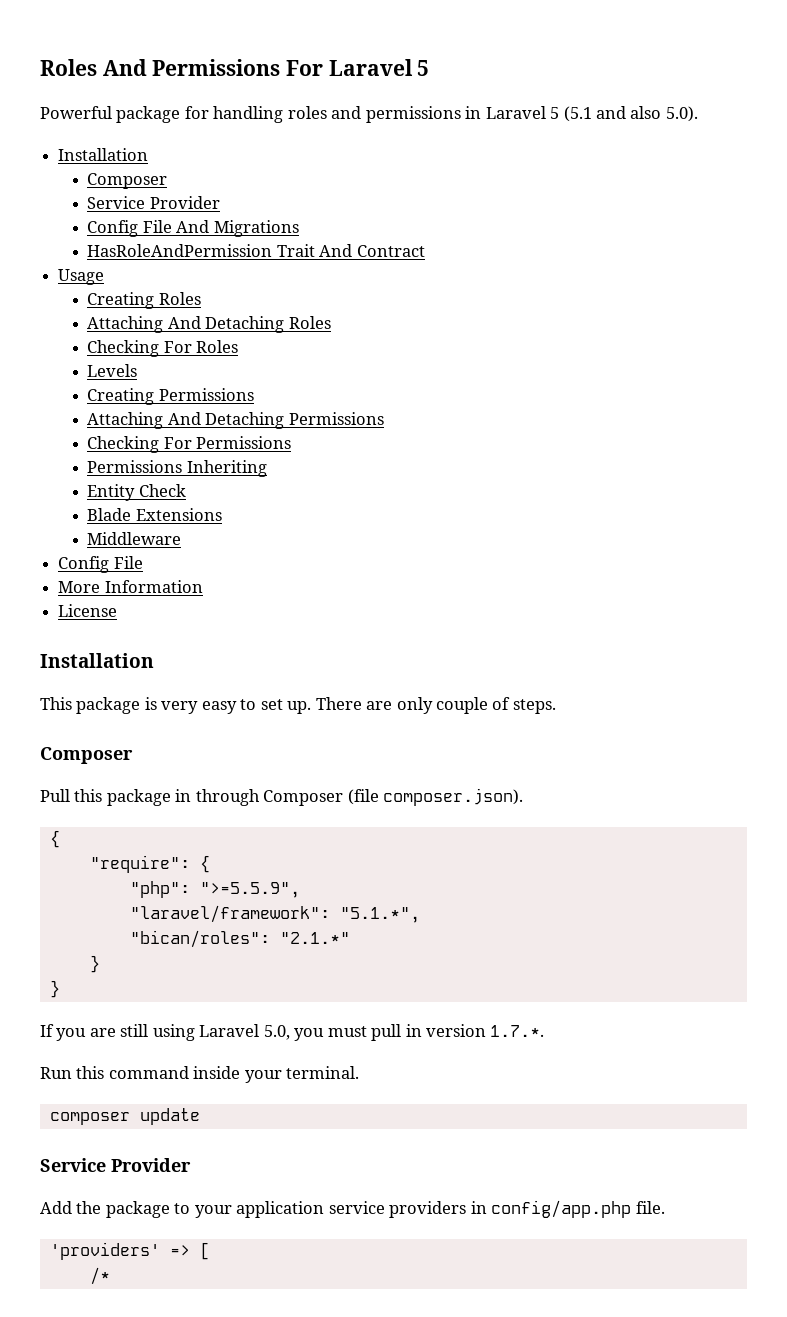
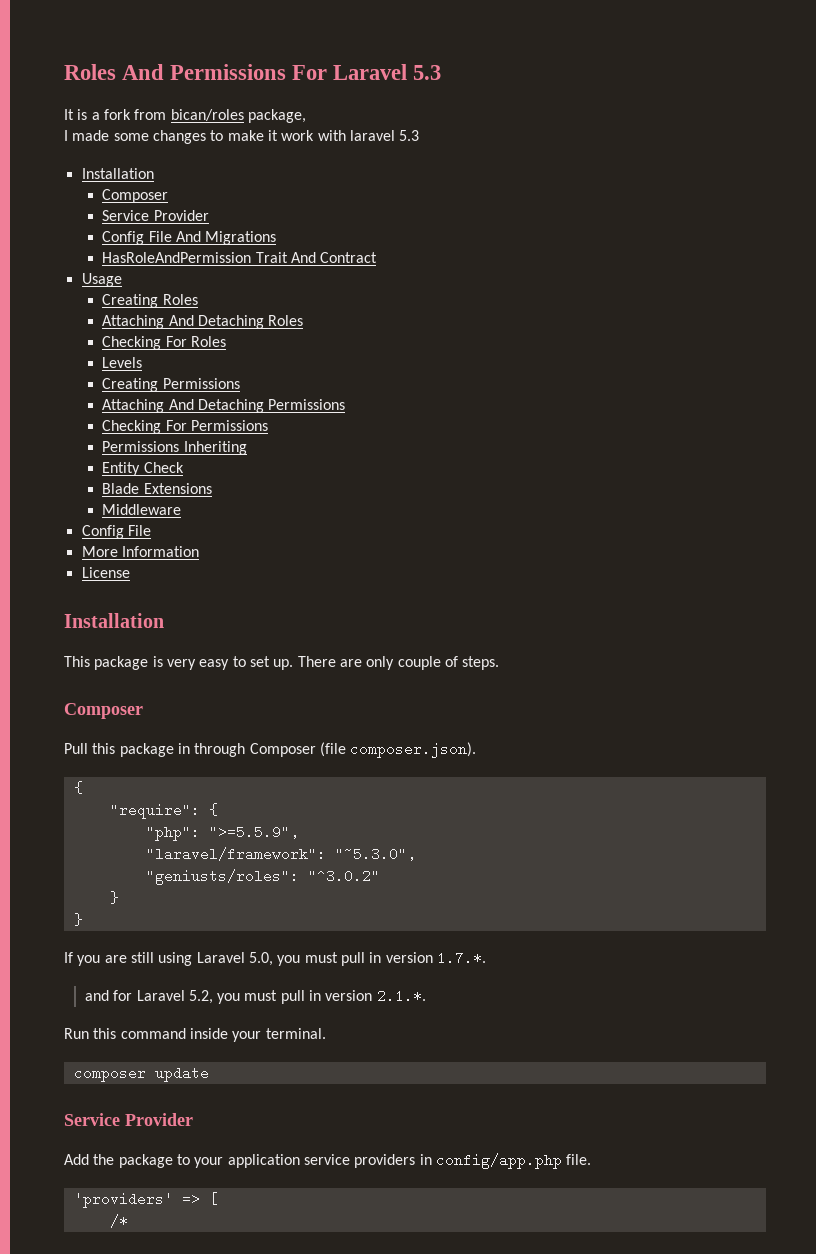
- Roles And Permissions For Laravel 5
- Powerful package for handling roles and permissions in Laravel 5 (5.1 and also 5.0).
+ Roles And Permissions For Laravel 5.3
+ It is a fork from bican/roles package,
+ I made some changes to make it work with laravel 5.3
- "laravel/framework": "5.1.*",
- "bican/roles": "2.1.*"
+ "laravel/framework": "~5.3.0",
+ "geniusts/roles": "^3.0.2"
+ and for Laravel 5.2, you must pull in version 2.1.*.

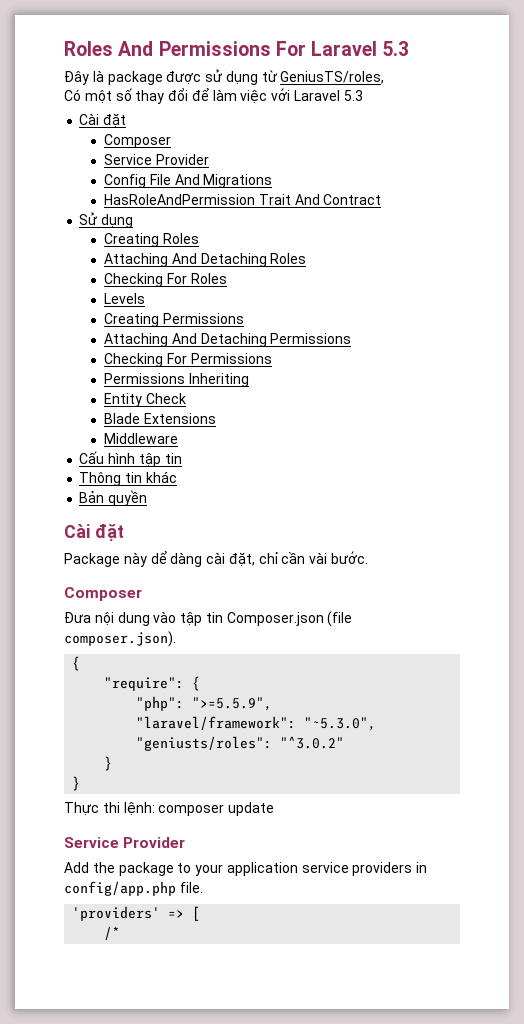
- It is a fork from bican/roles package,
- I made some changes to make it work with laravel 5.3
- Installation
+ Đây là package được sử dụng từ GeniusTS/roles,
+ Có một số thay đổi để làm việc với Laravel 5.3
+ Cài đặt
- Usage
+ Sử dụng
  Middleware
- Config File
- More Information
- License
- Installation
- This package is very easy to set up. There are only couple of steps.
+ Cấu hình tập tin
+ Thông tin khác
+ Bản quyền
+ Cài đặt
+ Package này dể dàng cài đặt, chỉ cần vài bước.
  Composer
- Pull this package in through Composer (file composer.json).
+ Đưa nội dung vào tập tin Composer.json (file composer.json).
- If you are still using Laravel 5.0, you must pull in version 1.7.*.
- and for Laravel 5.2, you must pull in version 2.1.*.
- Run this command inside your terminal.
- composer update
+ Thực thi lệnh: composer update

